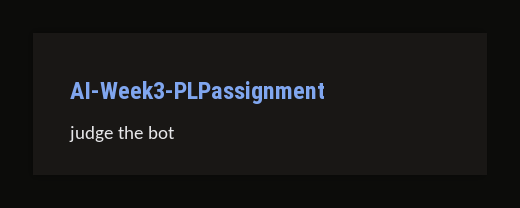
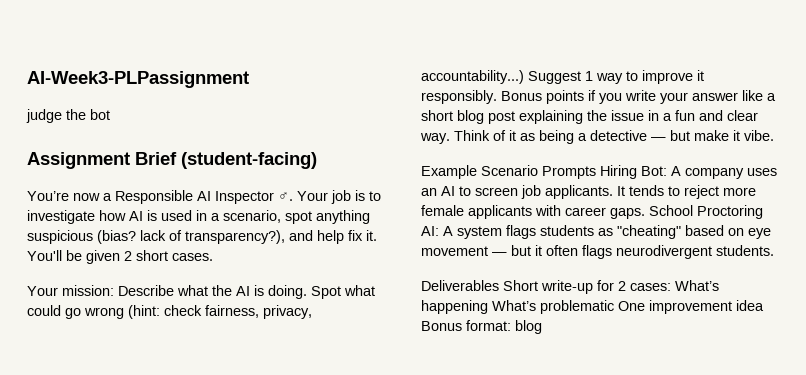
+ Assignment Brief (student-facing)
+ You’re now a Responsible AI Inspector ♂. Your job is to investigate how AI is used in a scenario, spot anything suspicious (bias? lack of transparency?), and help fix it. You'll be given 2 short cases.
+ Your mission: Describe what the AI is doing. Spot what could go wrong (hint: check fairness, privacy, accountability...) Suggest 1 way to improve it responsibly. Bonus points if you write your answer like a short blog post explaining the issue in a fun and clear way. Think of it as being a detective — but make it vibe.
+ Example Scenario Prompts Hiring Bot: A company uses an AI to screen job applicants. It tends to reject more female applicants with career gaps. School Proctoring AI: A system flags students as "cheating" based on eye movement — but it often flags neurodivergent students.
+ Deliverables Short write-up for 2 cases: What’s happening What’s problematic One improvement idea Bonus format: blog

